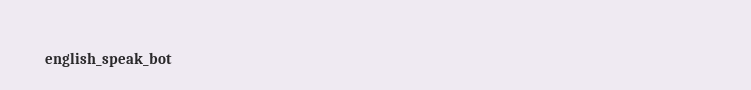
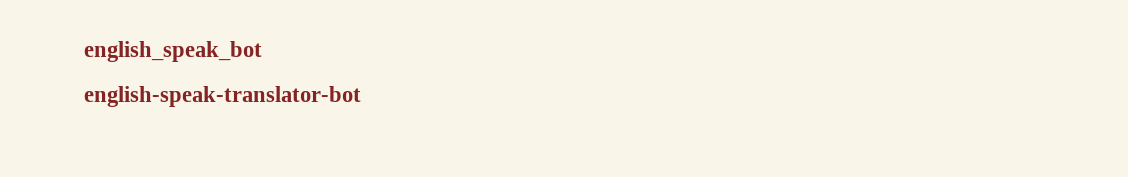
+ english-speak-translator-bot

